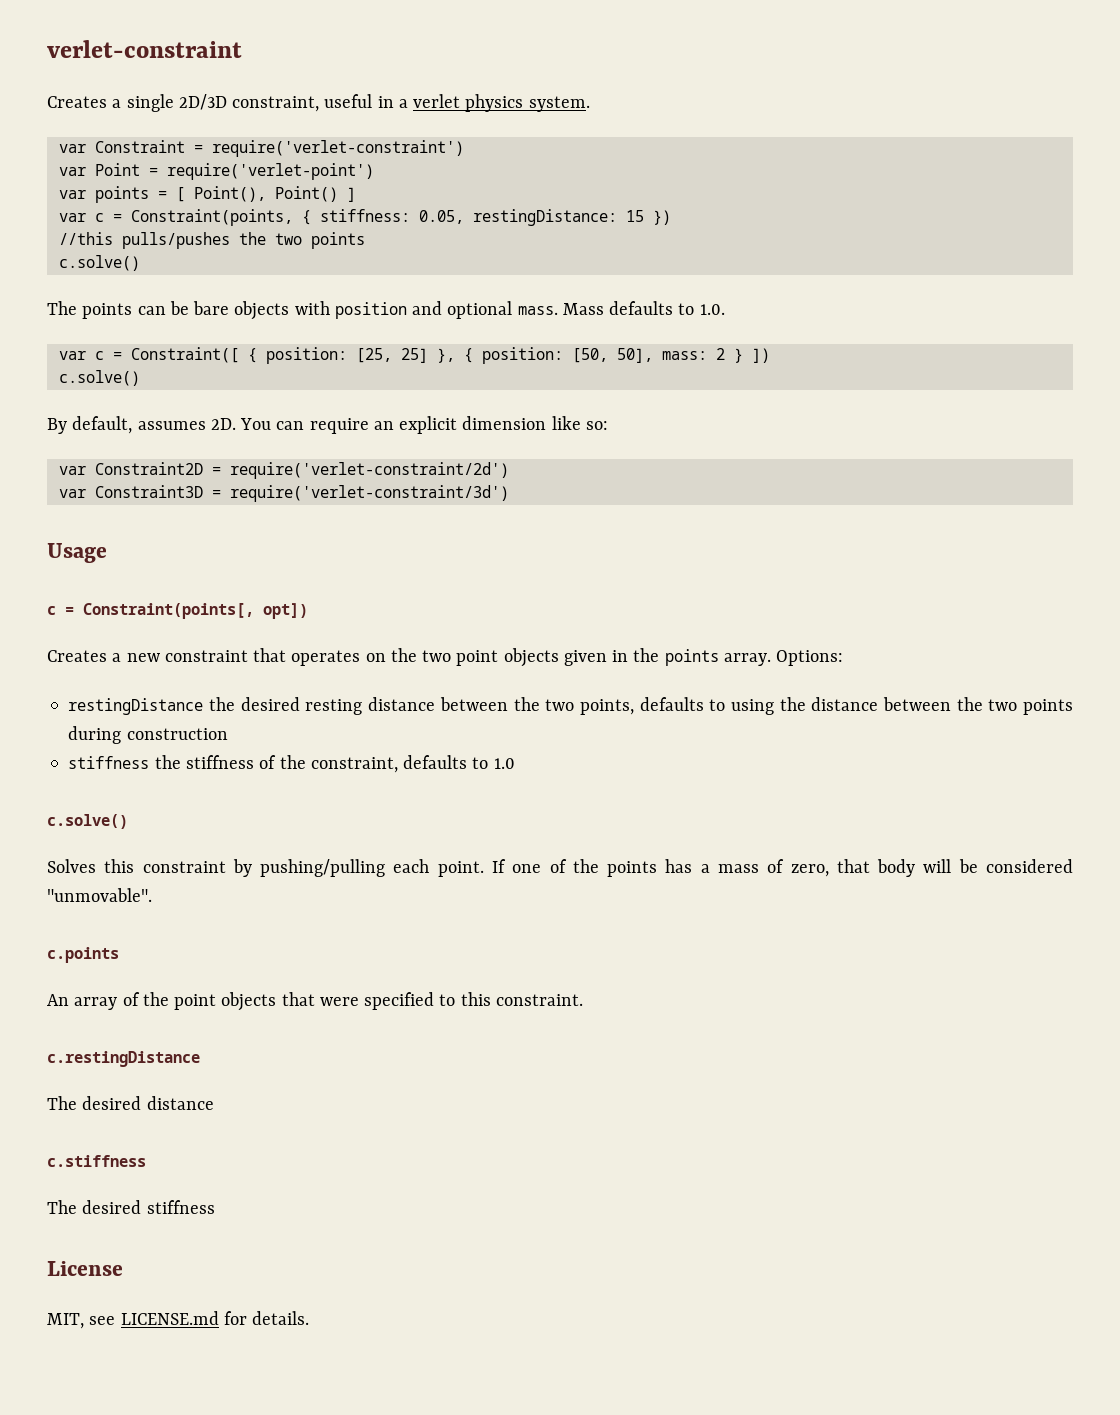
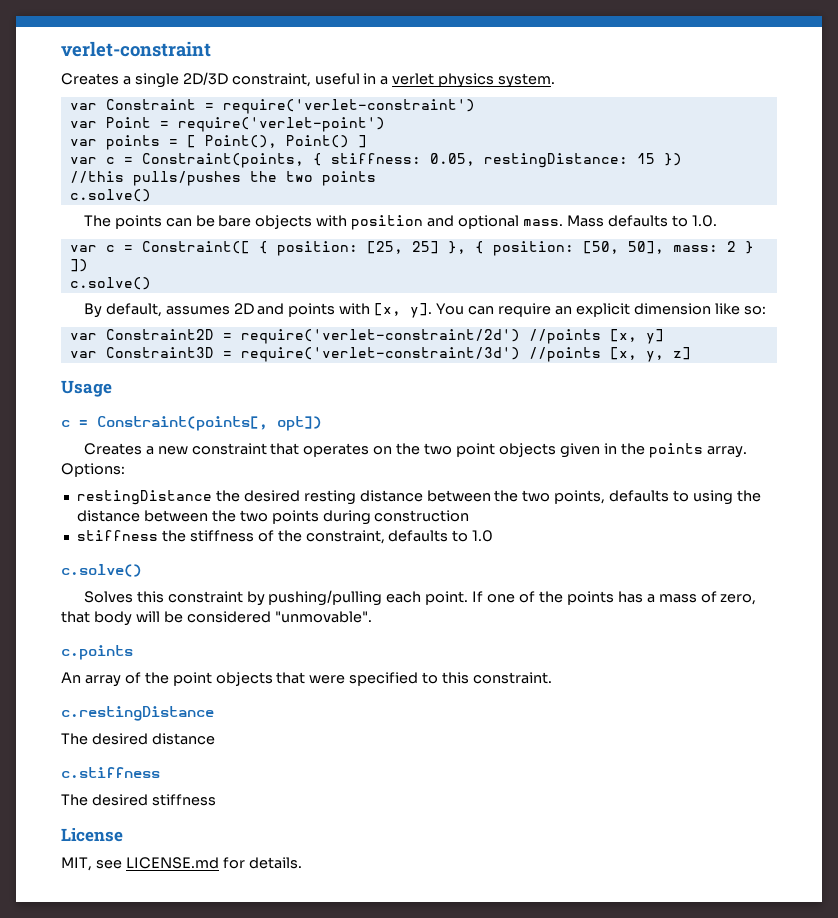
- By default, assumes 2D.
+ By default, assumes 2D and points with [x, y].
- var Constraint2D = require('verlet-constraint/2d')
+ var Constraint2D = require('verlet-constraint/2d') //points [x, y]
- var Constraint3D = require('verlet-constraint/3d')
+ var Constraint3D = require('verlet-constraint/3d') //points [x, y, z]

